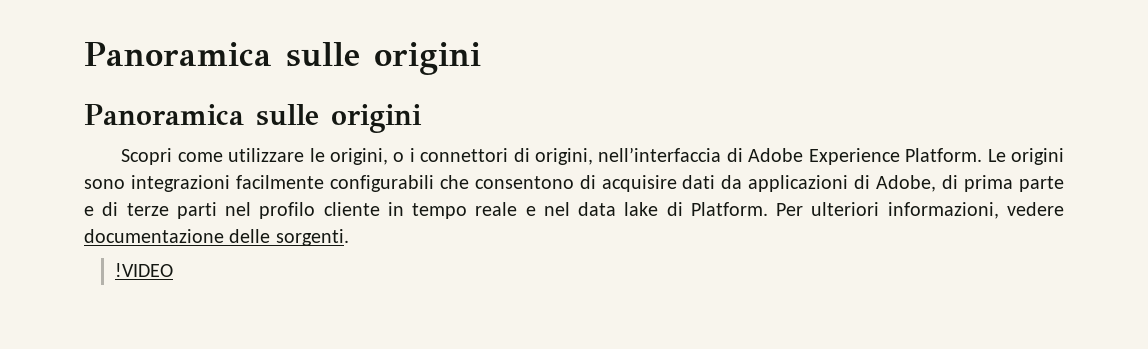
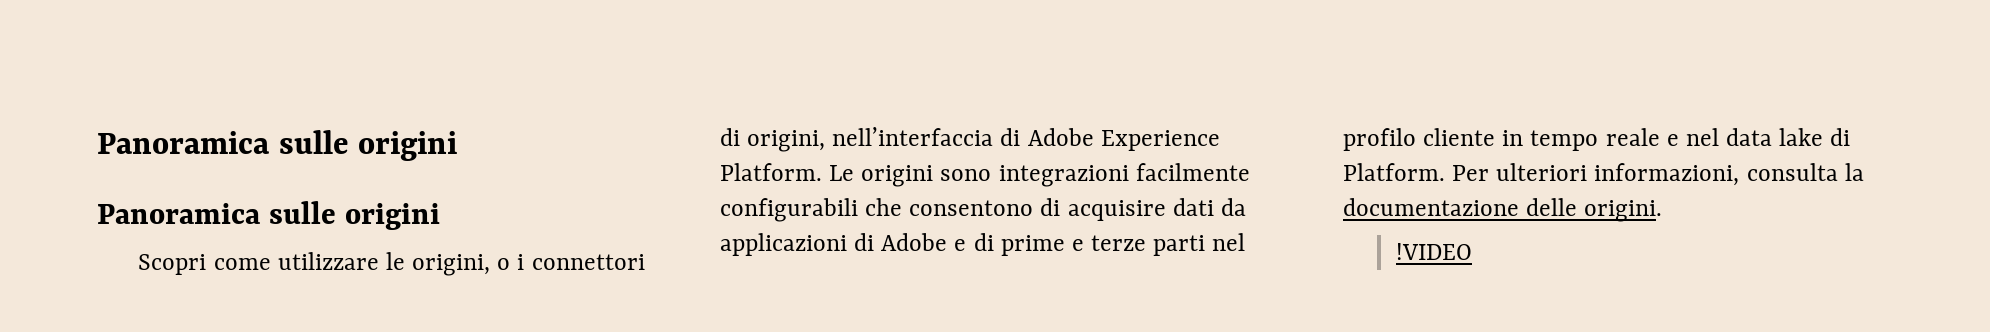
- Le origini sono integrazioni facilmente configurabili che consentono di acquisire dati da applicazioni di Adobe, di prima parte e di terze parti nel profilo cliente in tempo reale e nel data lake di Platform.
+ Le origini sono integrazioni facilmente configurabili che consentono di acquisire dati da applicazioni di Adobe e di prime e terze parti nel profilo cliente in tempo reale e nel data lake di Platform.
- Per ulteriori informazioni, vedere documentazione delle sorgenti.
+ Per ulteriori informazioni, consulta la documentazione delle origini.

